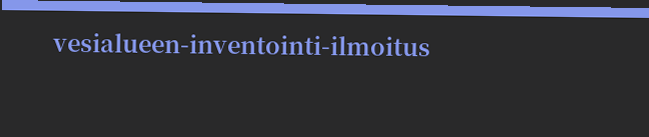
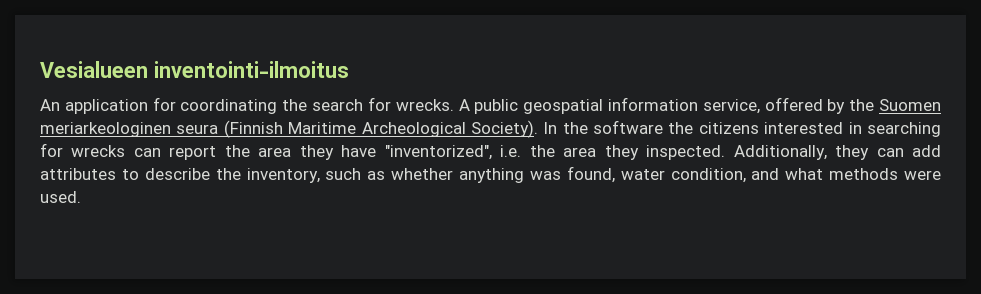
- vesialueen-inventointi-ilmoitus
+ Vesialueen inventointi-ilmoitus
+ An application for coordinating the search for wrecks. A public geospatial information service, offered by the Suomen meriarkeologinen seura (Finnish Maritime Archeological Society). In the software the citizens interested in searching for wrecks can report the area they have "inventorized", i.e. the area they inspected. Additionally, they can add attributes to describe the inventory, such as whether anything was found, water condition, and what methods were used.

